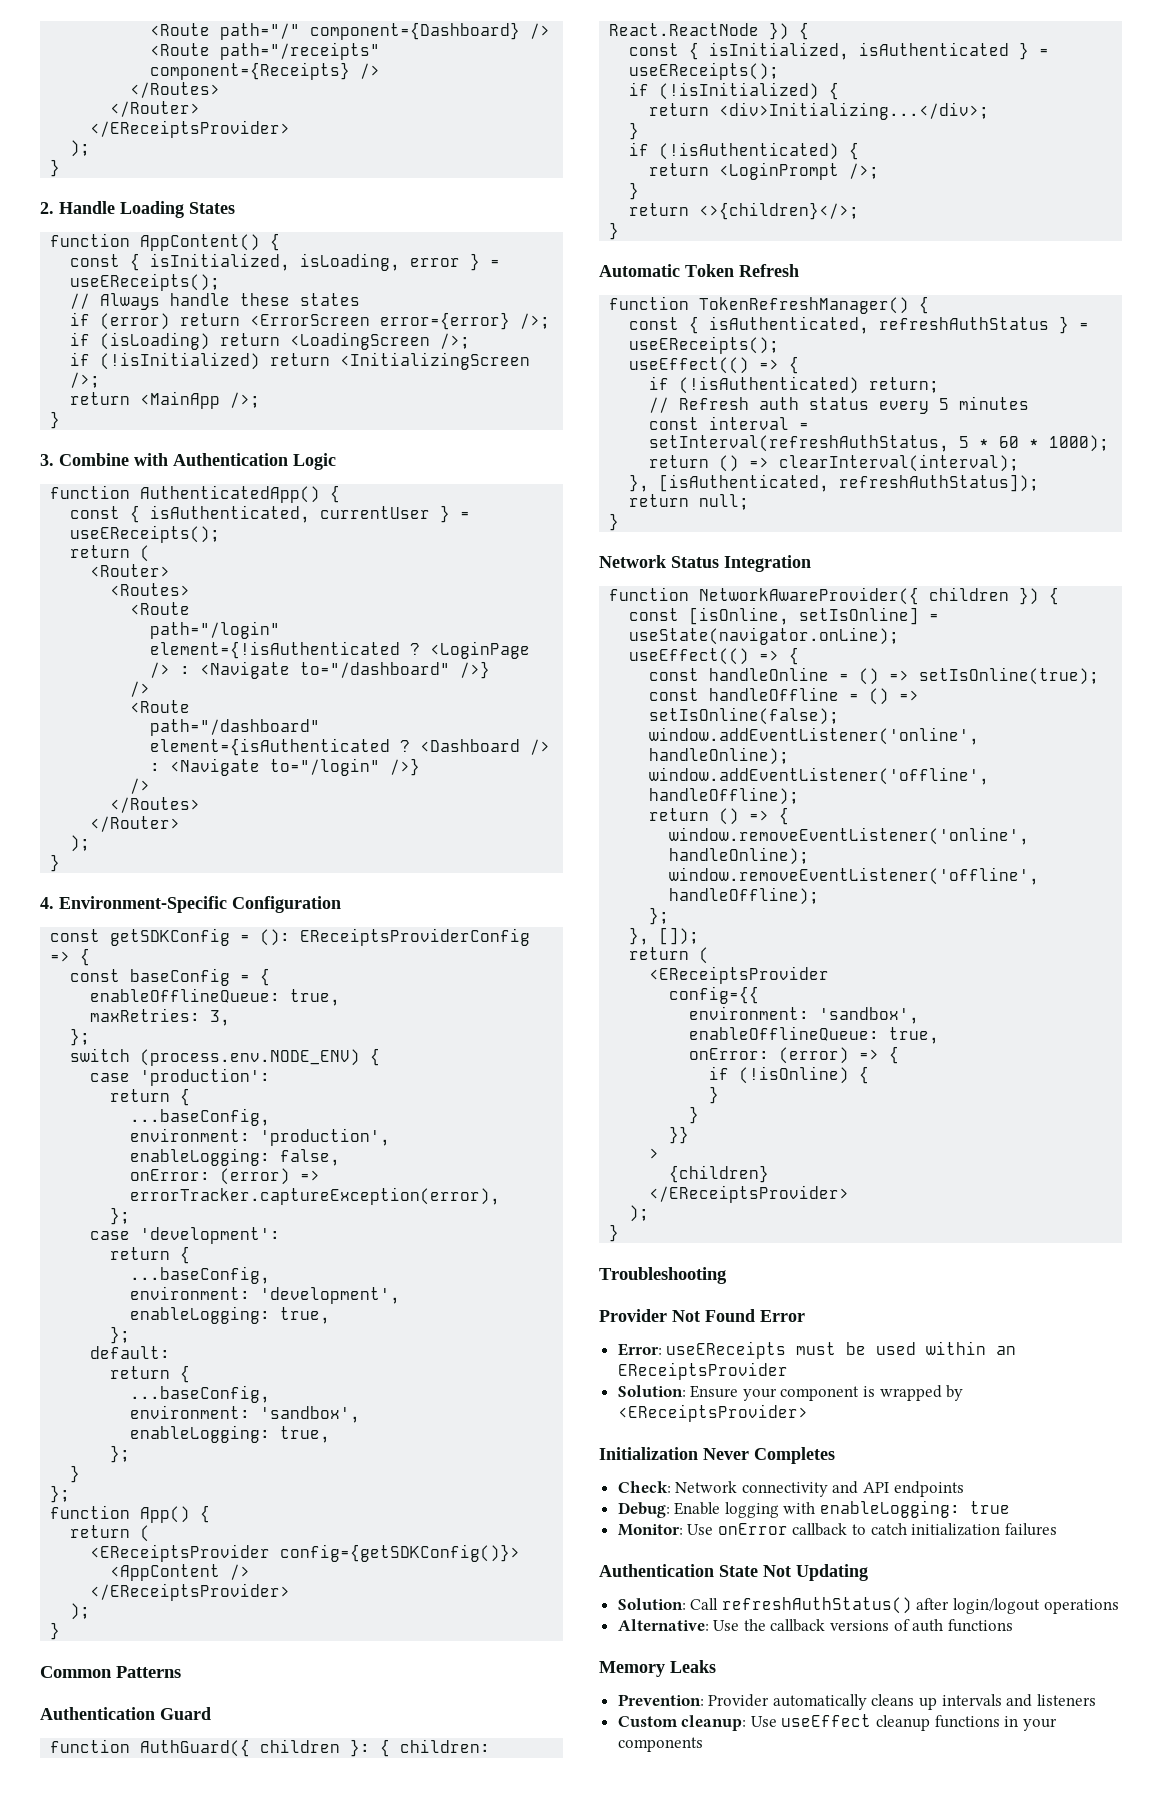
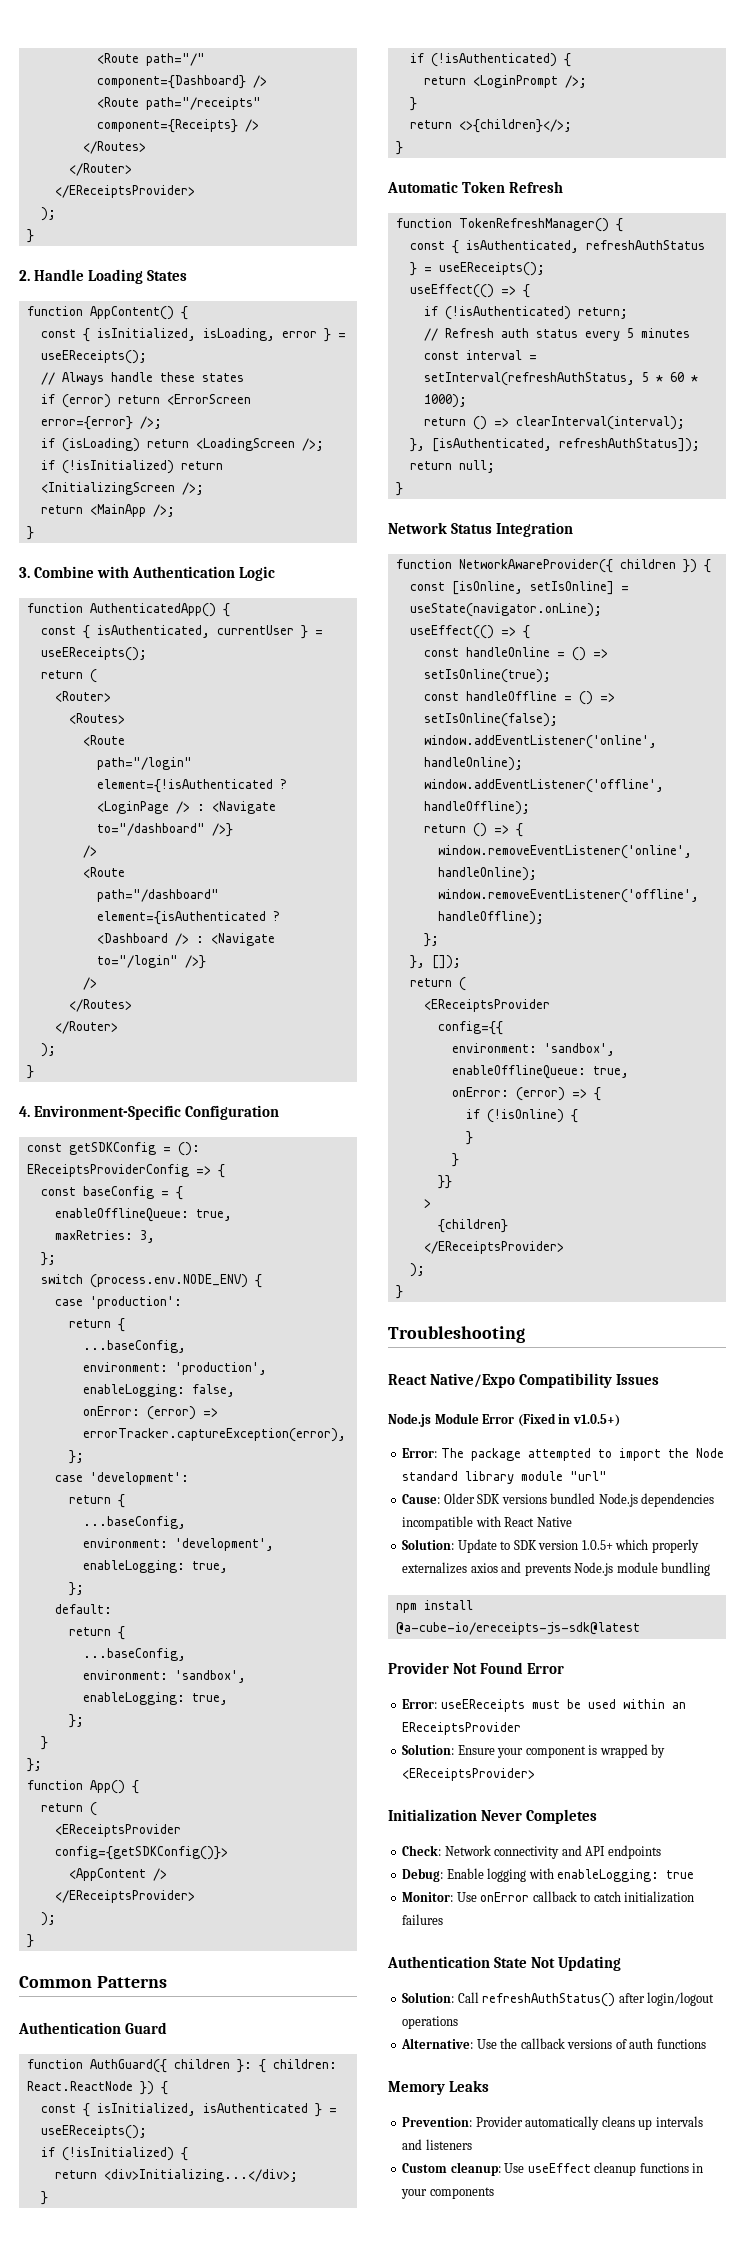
+ React Native/Expo Compatibility Issues
+ Node.js Module Error (Fixed in v1.0.5+)
+ Error: The package attempted to import the Node standard library module "url"
+ Cause: Older SDK versions bundled Node.js dependencies incompatible with React Native
+ Solution: Update to SDK version 1.0.5+ which properly externalizes axios and prevents Node.js module bundling
+ npm install @a-cube-io/ereceipts-js-sdk@latest

